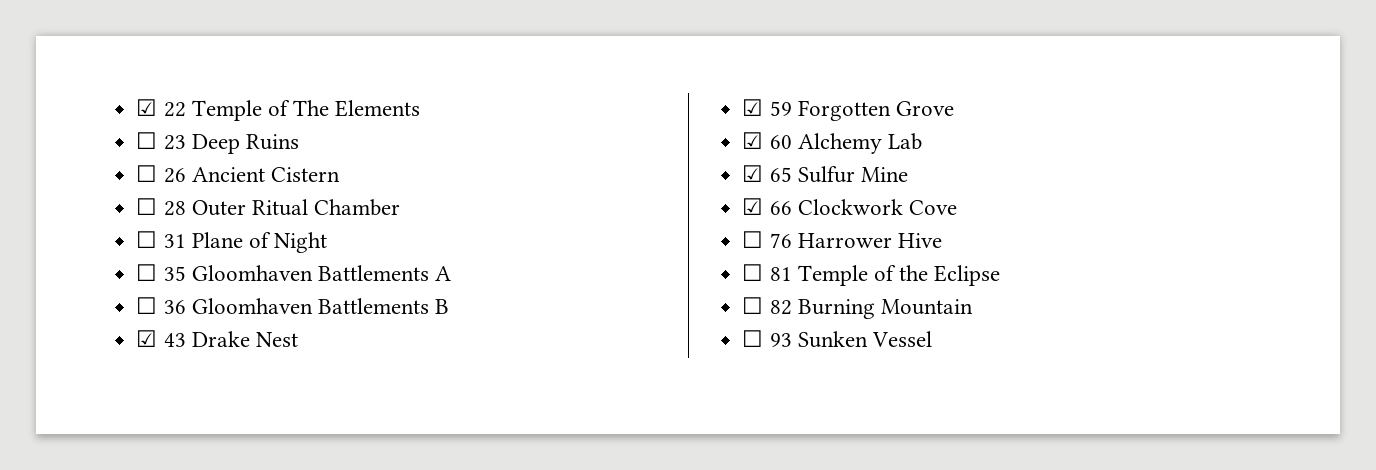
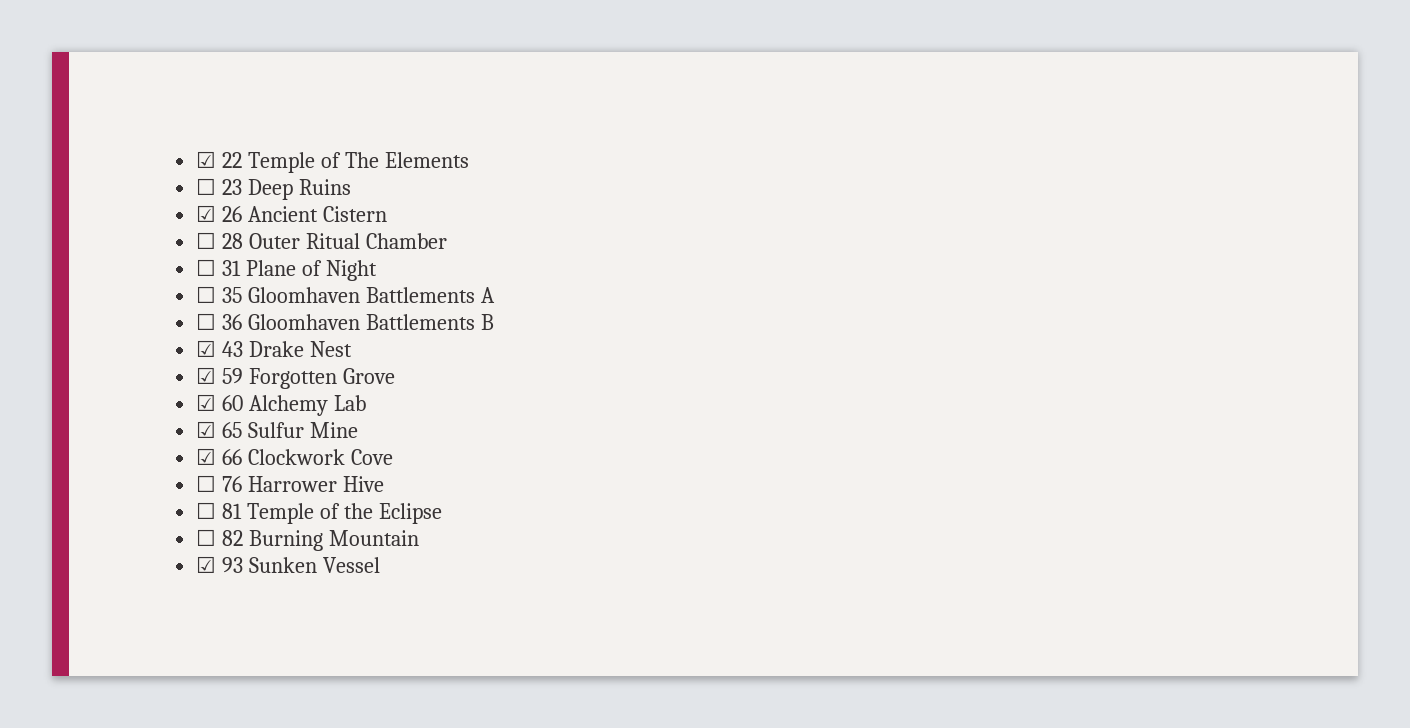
- ☐ 26 Ancient Cistern
+ ☑ 26 Ancient Cistern
- ☐ 93 Sunken Vessel
+ ☑ 93 Sunken Vessel

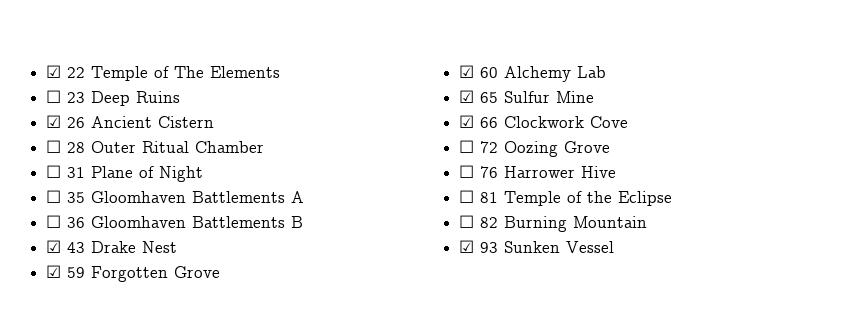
+ ☐ 72 Oozing Grove

